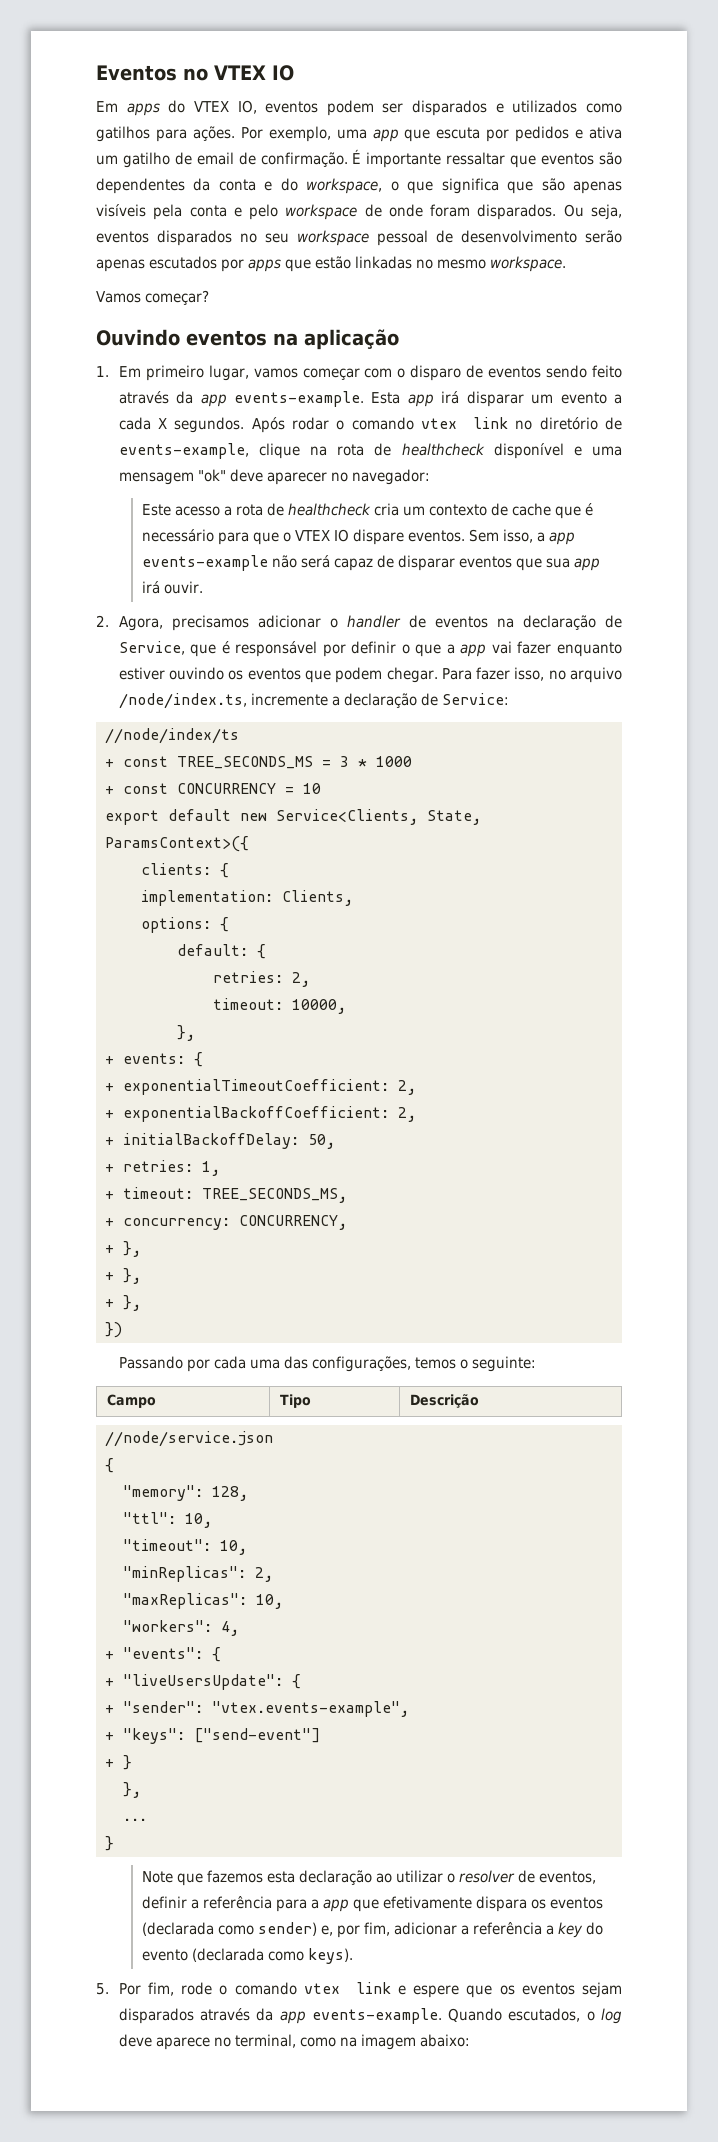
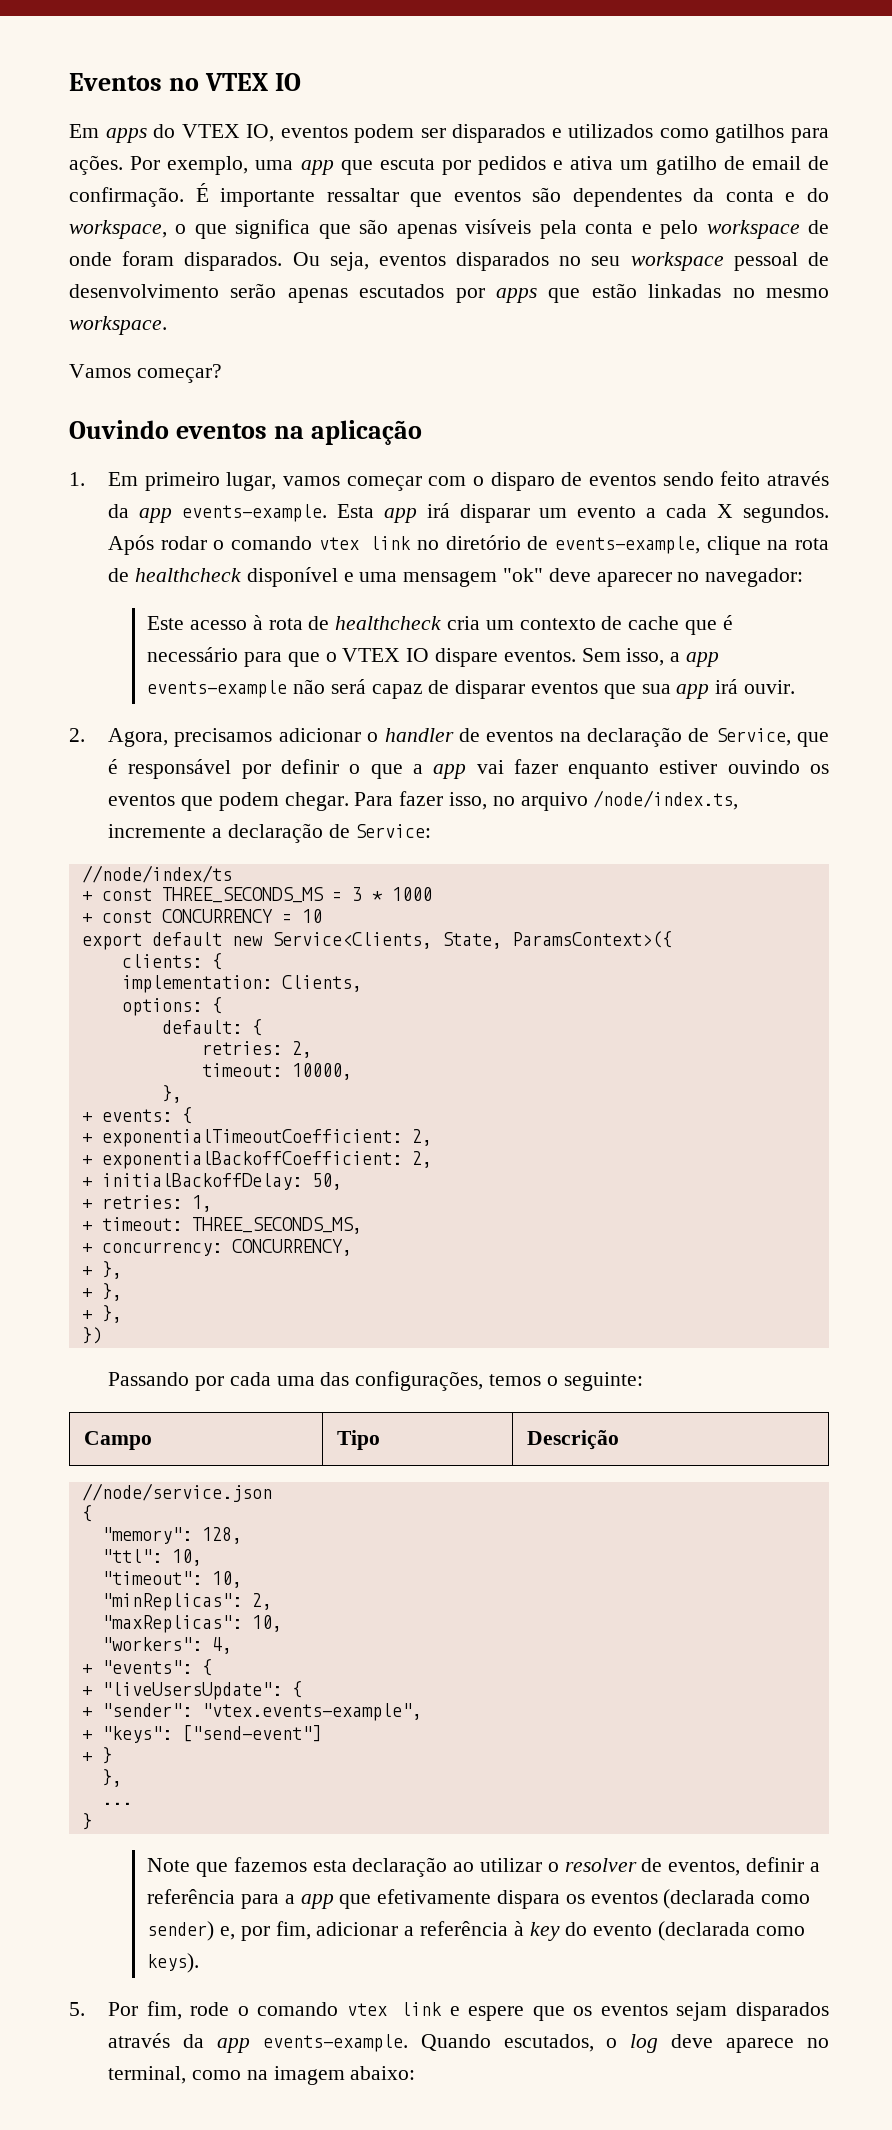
- Este acesso a rota de healthcheck cria um contexto de cache que é necessário para que o VTEX IO dispare eventos.
+ Este acesso à rota de healthcheck cria um contexto de cache que é necessário para que o VTEX IO dispare eventos.
- + const TREE_SECONDS_MS = 3 * 1000
+ + const THREE_SECONDS_MS = 3 * 1000
- + timeout: TREE_SECONDS_MS,
+ + timeout: THREE_SECONDS_MS,
- Note que fazemos esta declaração ao utilizar o resolver de eventos, definir a referência para a app que efetivamente dispara os eventos (declarada como sender) e, por fim, adicionar a referência a key do evento (declarada como keys).
+ Note que fazemos esta declaração ao utilizar o resolver de eventos, definir a referência para a app que efetivamente dispara os eventos (declarada como sender) e, por fim, adicionar a referência à key do evento (declarada como keys).

